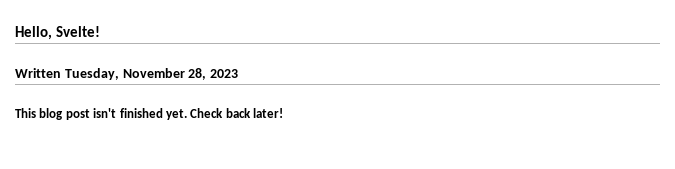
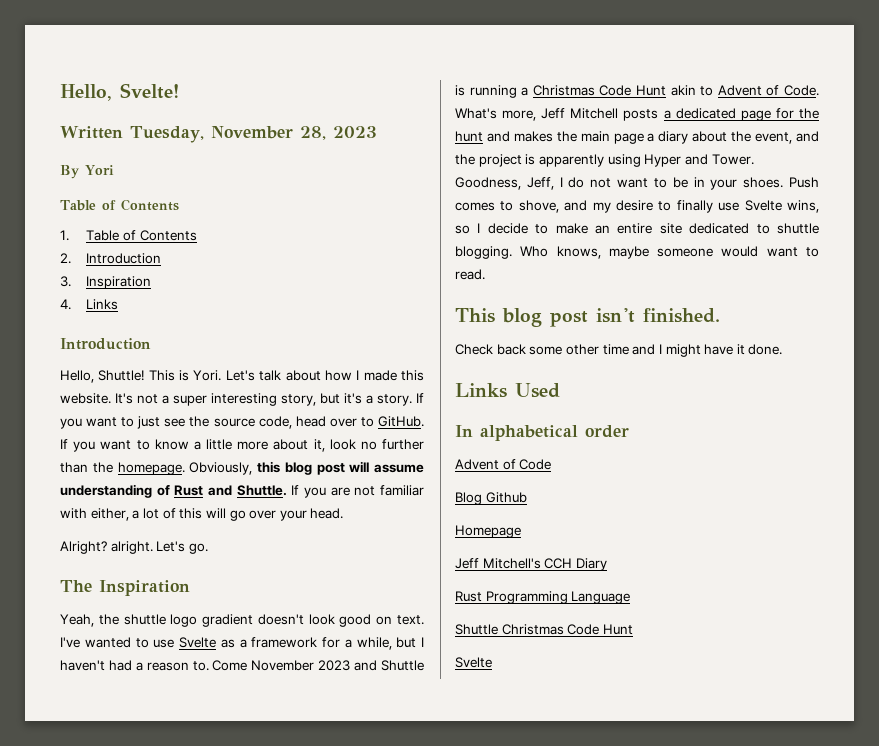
- This blog post isn't finished yet. Check back later!
+ By Yori
+ Table of Contents
+ 1. Table of Contents
+ 2. Introduction
+ 3. Inspiration
+ 4. Links
+ Introduction
+ Hello, Shuttle! This is Yori. Let's talk about how I made this website. It's not a super interesting story, but it's a story. If you want to just see the source code, head over to GitHub. If you want to know a little more about it, look no further than the homepage. Obviously, this blog post will assume understanding of Rust and Shuttle. If you are not familiar with either, a lot of this will go over your head.
+ Alright? alright. Let's go.
+ The Inspiration
+ Yeah, the shuttle logo gradient doesn't look good on text. I've wanted to use Svelte as a framework for a while, but I haven't had a reason to. Come November 2023 and Shuttle is running a Christmas Code Hunt akin to Advent of Code. What's more, Jeff Mitchell posts a dedicated page for the hunt and makes the main page a diary about the event, and the project is apparently using Hyper and Tower. Goodness, Jeff, I do not want to be in your shoes. Push comes to shove, and my desire to finally use Svelte wins, so I decide to make an entire site dedicated to shuttle blogging. Who knows, maybe someone would want to read.
+ This blog post isn't finished.
+ Check back some other time and I might have it done.
+ Links Used
+ In alphabetical order
+ Advent of Code
+ Blog Github
+ Homepage
+ Jeff Mitchell's CCH Diary
+ Rust Programming Language
+ Shuttle Christmas Code Hunt
+ Svelte

